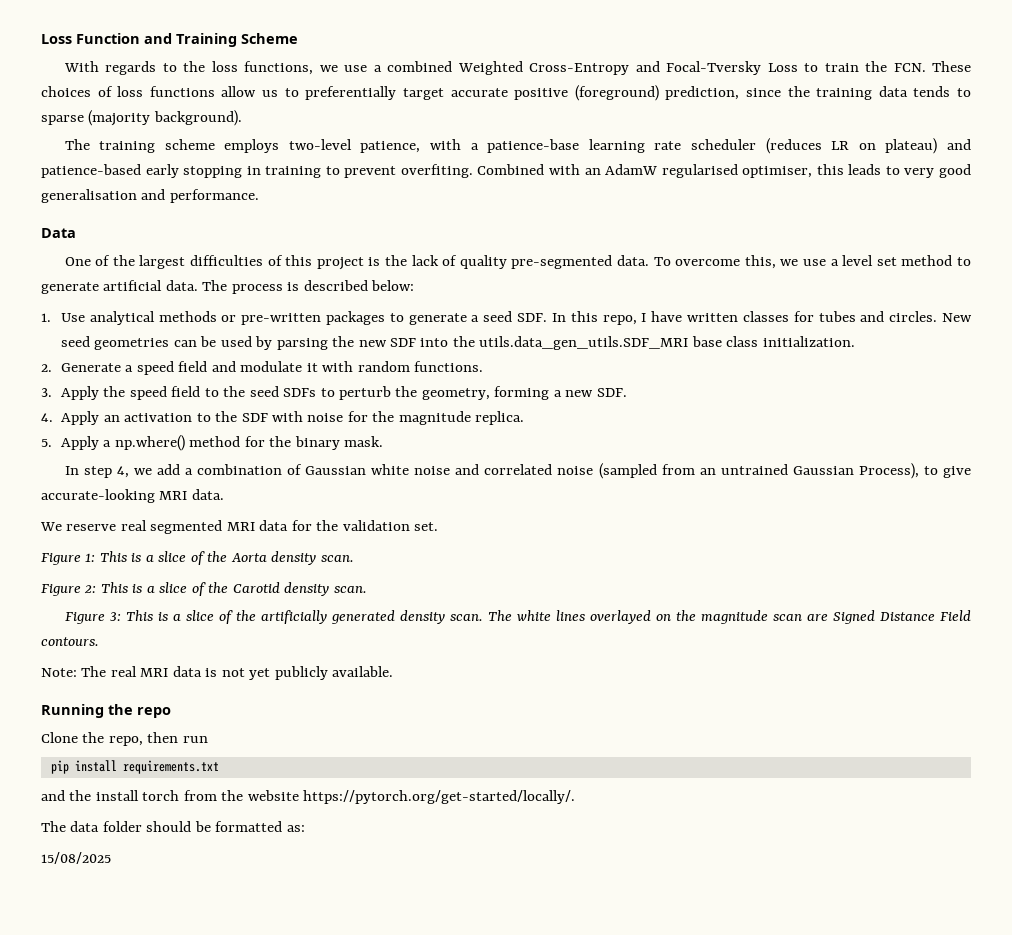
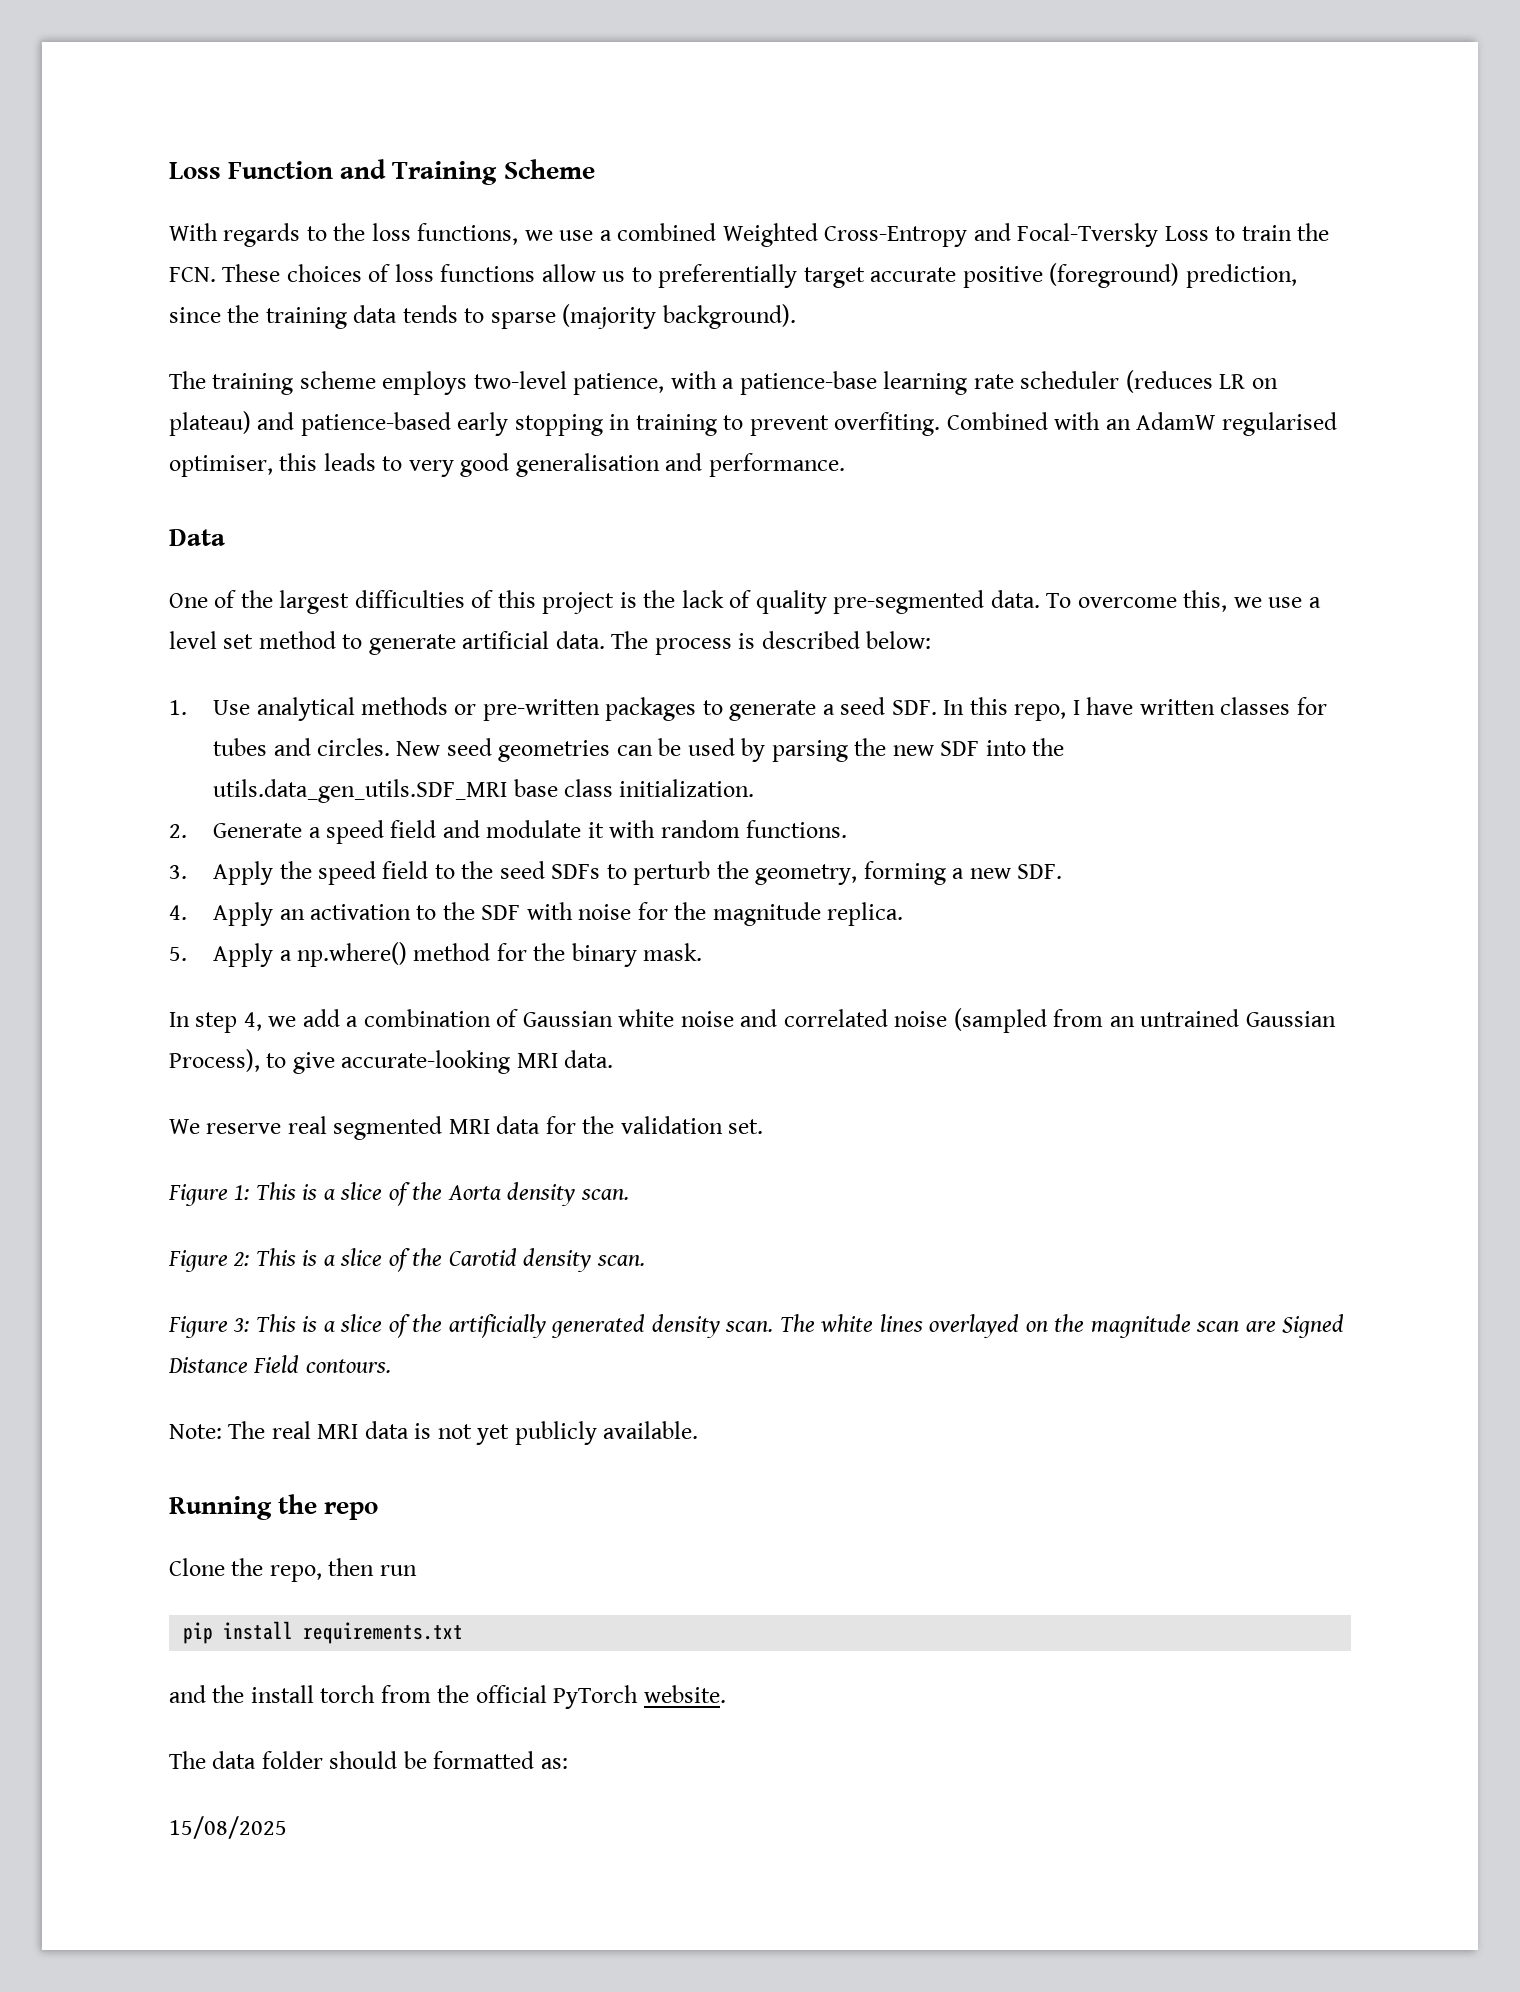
- and the install torch from the website https://pytorch.org/get-started/locally/.
+ and the install torch from the official PyTorch website.

